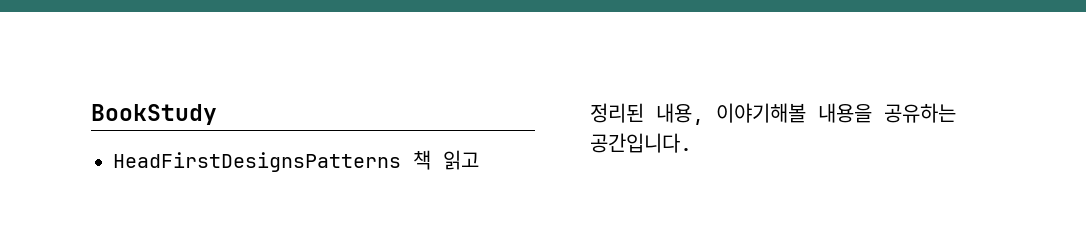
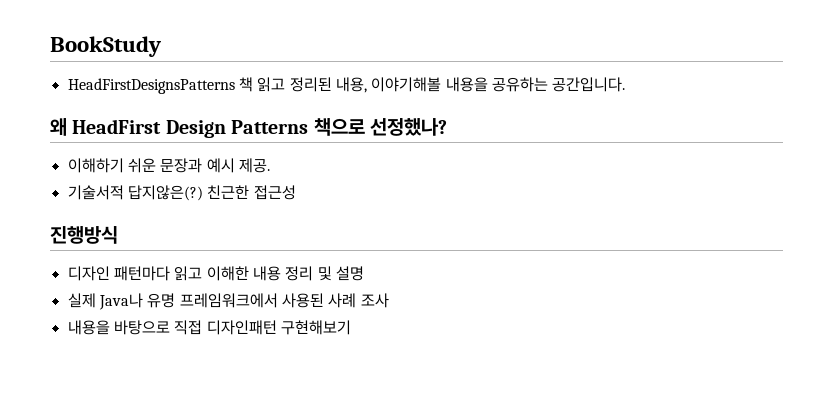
+ 왜 HeadFirst Design Patterns 책으로 선정했나?
+ 이해하기 쉬운 문장과 예시 제공.
+ 기술서적 답지않은(?) 친근한 접근성
+ 진행방식
+ 디자인 패턴마다 읽고 이해한 내용 정리 및 설명
+ 실제 Java나 유명 프레임워크에서 사용된 사례 조사
+ 내용을 바탕으로 직접 디자인패턴 구현해보기

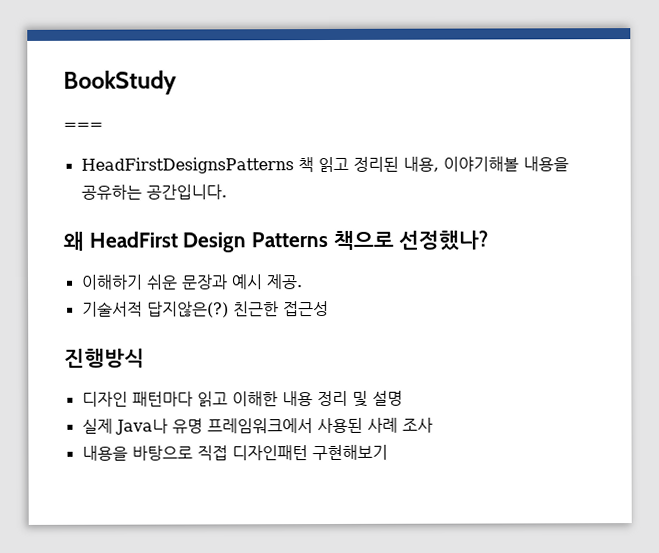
+ ===

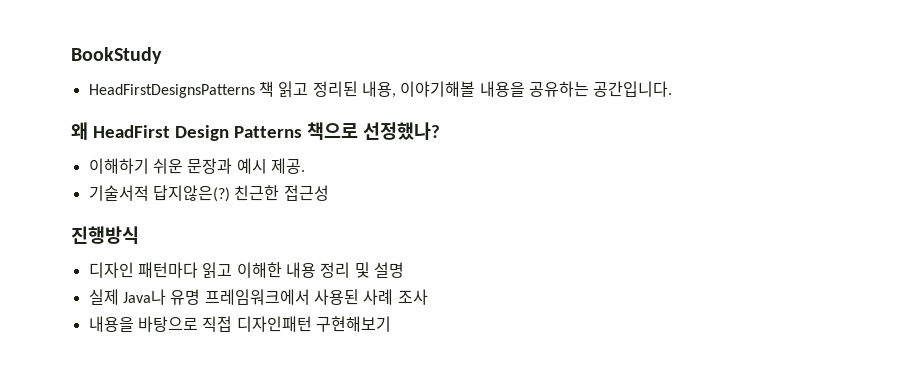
- ===

